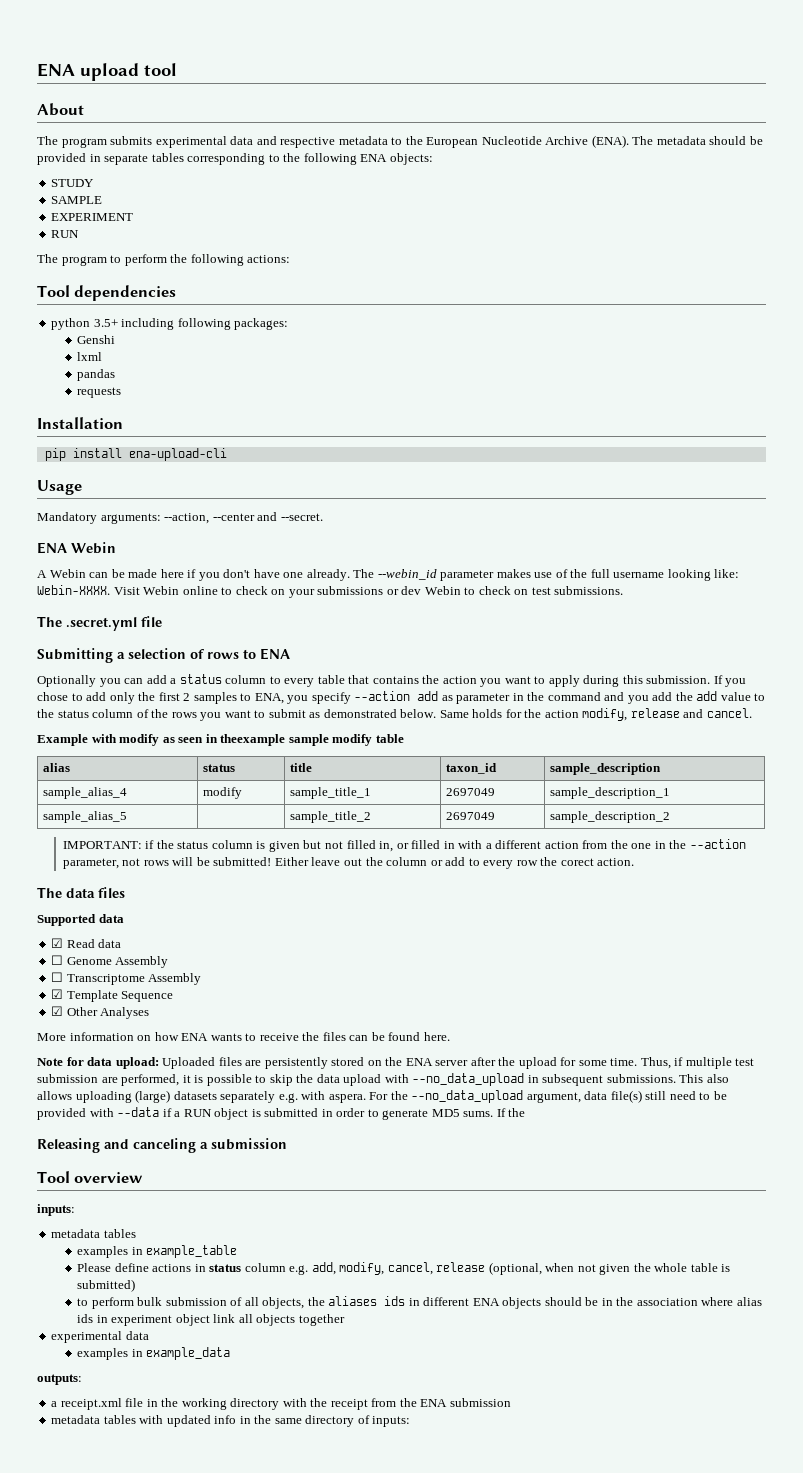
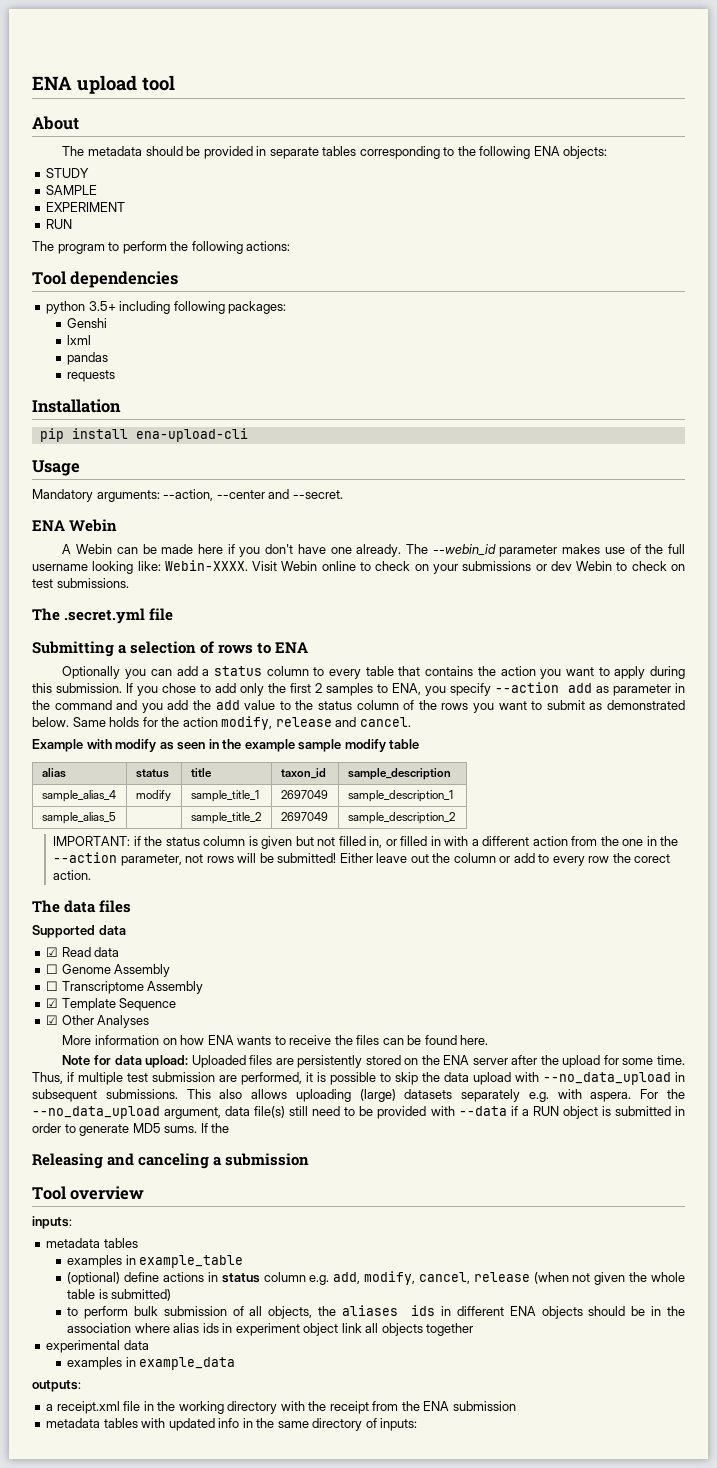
- The program submits experimental data and respective metadata to the European Nucleotide Archive (ENA). The metadata should be provided in separate tables corresponding to the following ENA objects:
+ The metadata should be provided in separate tables corresponding to the following ENA objects:
- Example with modify as seen in theexample sample modify table
+ Example with modify as seen in the example sample modify table
- Please define actions in status column e.g. add, modify, cancel, release (optional, when not given the whole table is submitted)
+ (optional) define actions in status column e.g. add, modify, cancel, release (when not given the whole table is submitted)

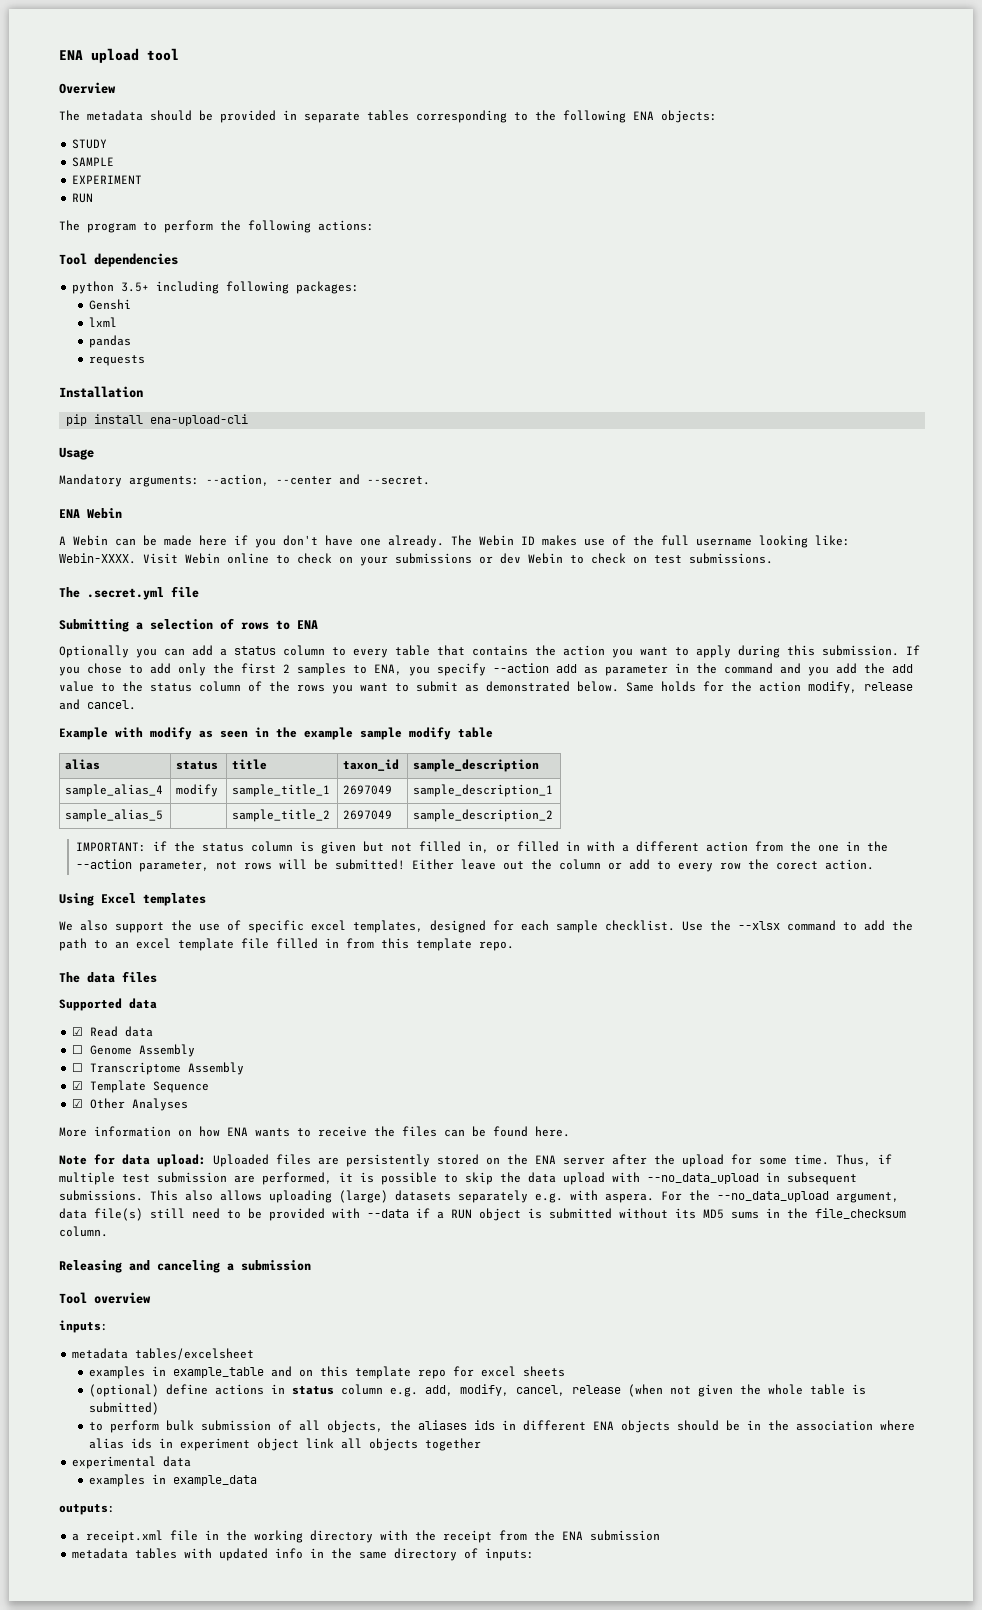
- About
+ Overview
- The --webin_id parameter makes use of the full username looking like: Webin-XXXX.
+ The Webin ID makes use of the full username looking like: Webin-XXXX.
+ Using Excel templates
+ We also support the use of specific excel templates, designed for each sample checklist. Use the --xlsx command to add the path to an excel template file filled in from this template repo.
- For the --no_data_upload argument, data file(s) still need to be provided with --data if a RUN object is submitted in order to generate MD5 sums. If the
+ For the --no_data_upload argument, data file(s) still need to be provided with --data if a RUN object is submitted without its MD5 sums in the file_checksum column.
  Tool overview
  inputs:
- metadata tables
+ metadata tables/excelsheet
- examples in example_table
+ examples in example_table and on this template repo for excel sheets

